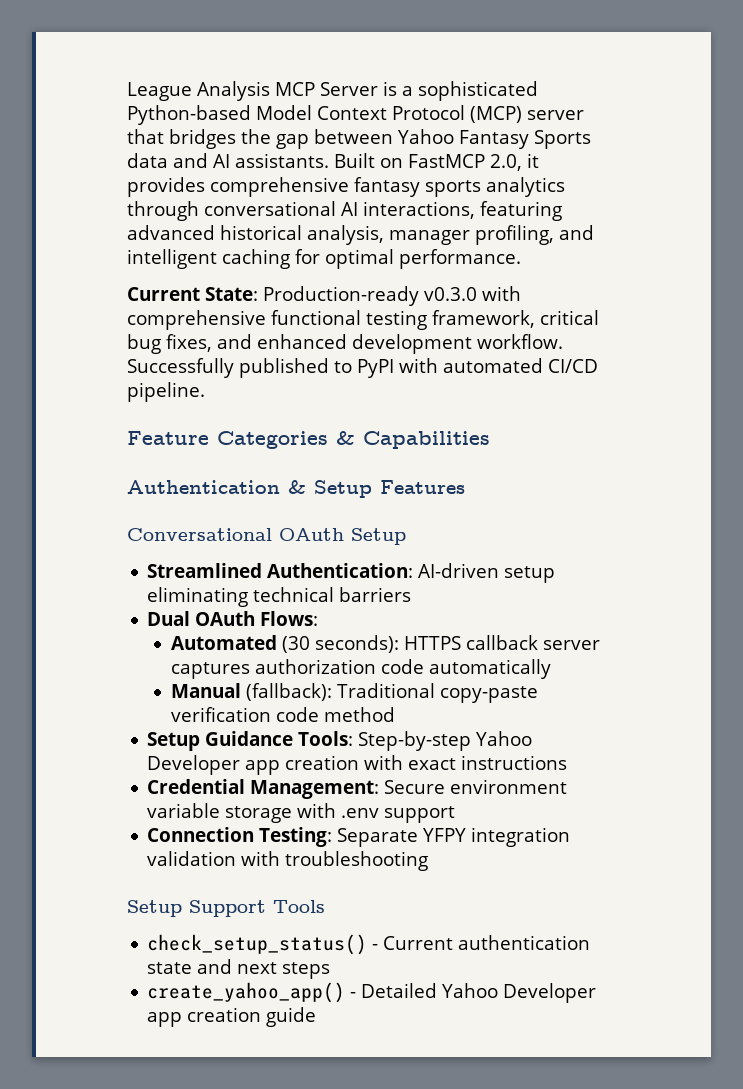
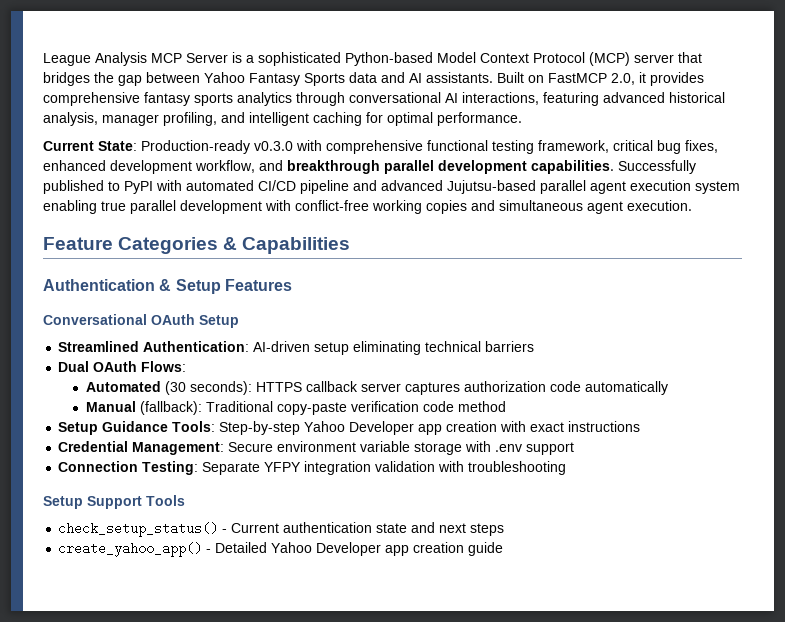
- Current State: Production-ready v0.3.0 with comprehensive functional testing framework, critical bug fixes, and enhanced development workflow.
+ Current State: Production-ready v0.3.0 with comprehensive functional testing framework, critical bug fixes, enhanced development workflow, and breakthrough parallel development capabilities.
- Successfully published to PyPI with automated CI/CD pipeline.
+ Successfully published to PyPI with automated CI/CD pipeline and advanced Jujutsu-based parallel agent execution system enabling true parallel development with conflict-free working copies and simultaneous agent execution.

